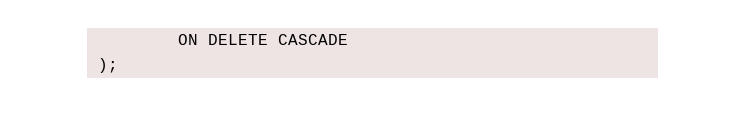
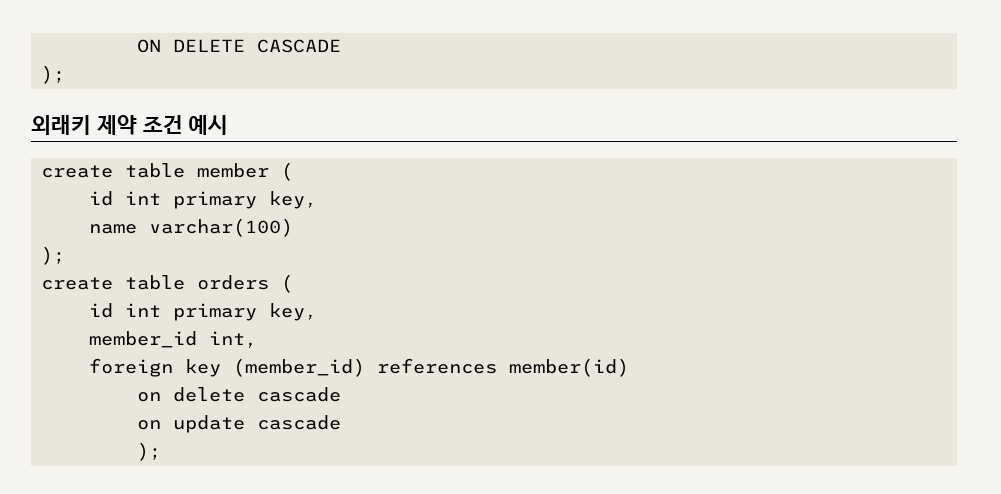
+ 외래키 제약 조건 예시
+ create table member (
+ id int primary key,
+ name varchar(100)
+ );
+ create table orders (
+ id int primary key,
+ member_id int,
+ foreign key (member_id) references member(id)
+ on delete cascade
+ on update cascade
+ );

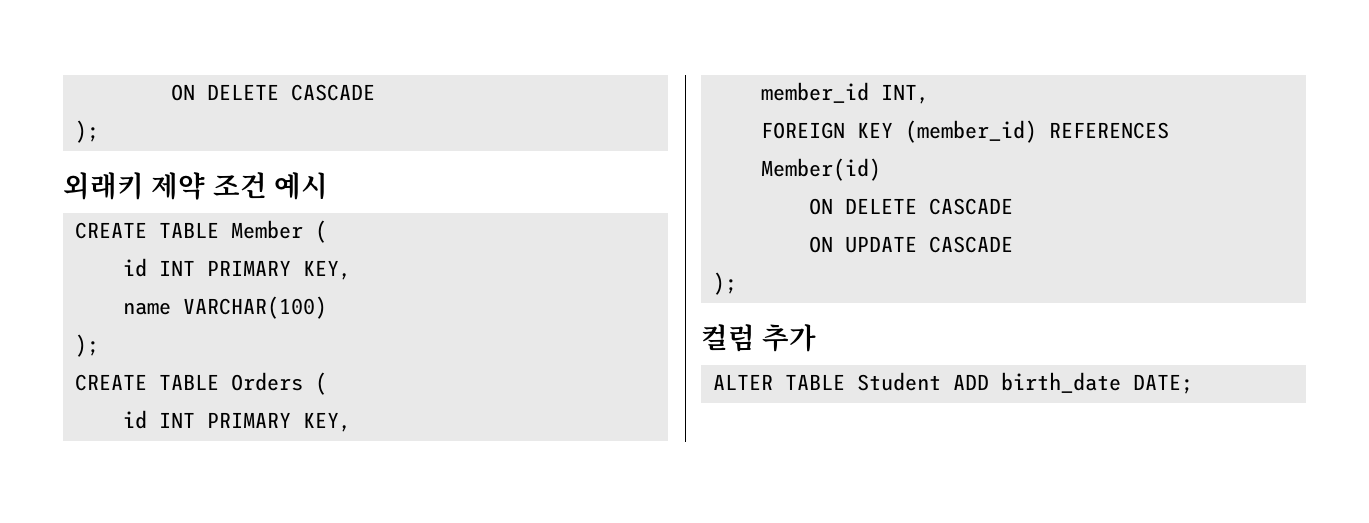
- create table member (
- id int primary key,
+ CREATE TABLE Member (
+ id INT PRIMARY KEY,
- name varchar(100)
+ name VARCHAR(100)
  );
- create table orders (
- id int primary key,
- member_id int,
- foreign key (member_id) references member(id)
- on delete cascade
- on update cascade
+ CREATE TABLE Orders (
+ id INT PRIMARY KEY,
+ member_id INT,
+ FOREIGN KEY (member_id) REFERENCES Member(id)
+ ON DELETE CASCADE
+ ON UPDATE CASCADE
  );
+ 컬럼 추가
+ ALTER TABLE Student ADD birth_date DATE;

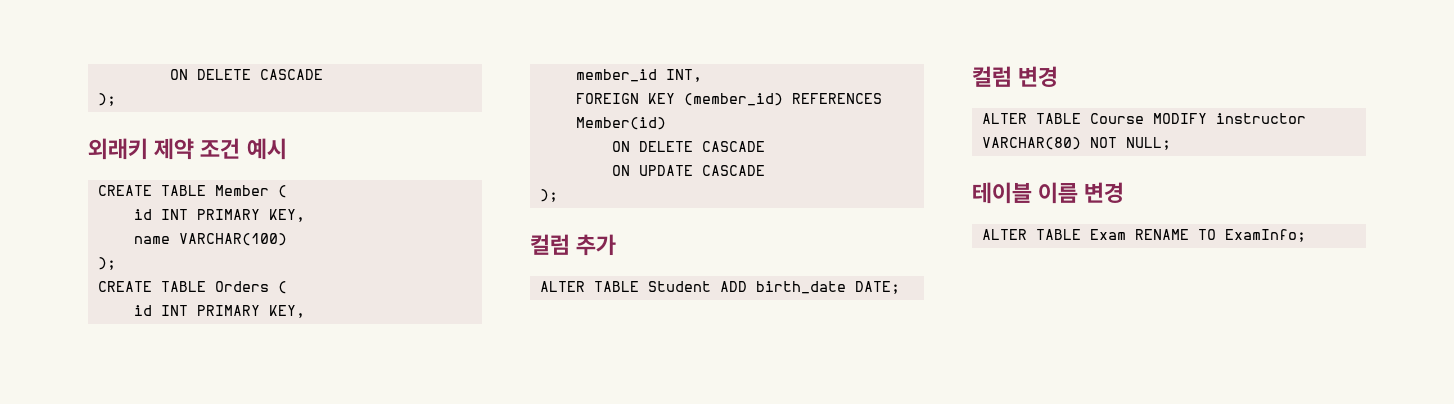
+ 컬럼 변경
+ ALTER TABLE Course MODIFY instructor VARCHAR(80) NOT NULL;
+ 테이블 이름 변경
+ ALTER TABLE Exam RENAME TO ExamInfo;

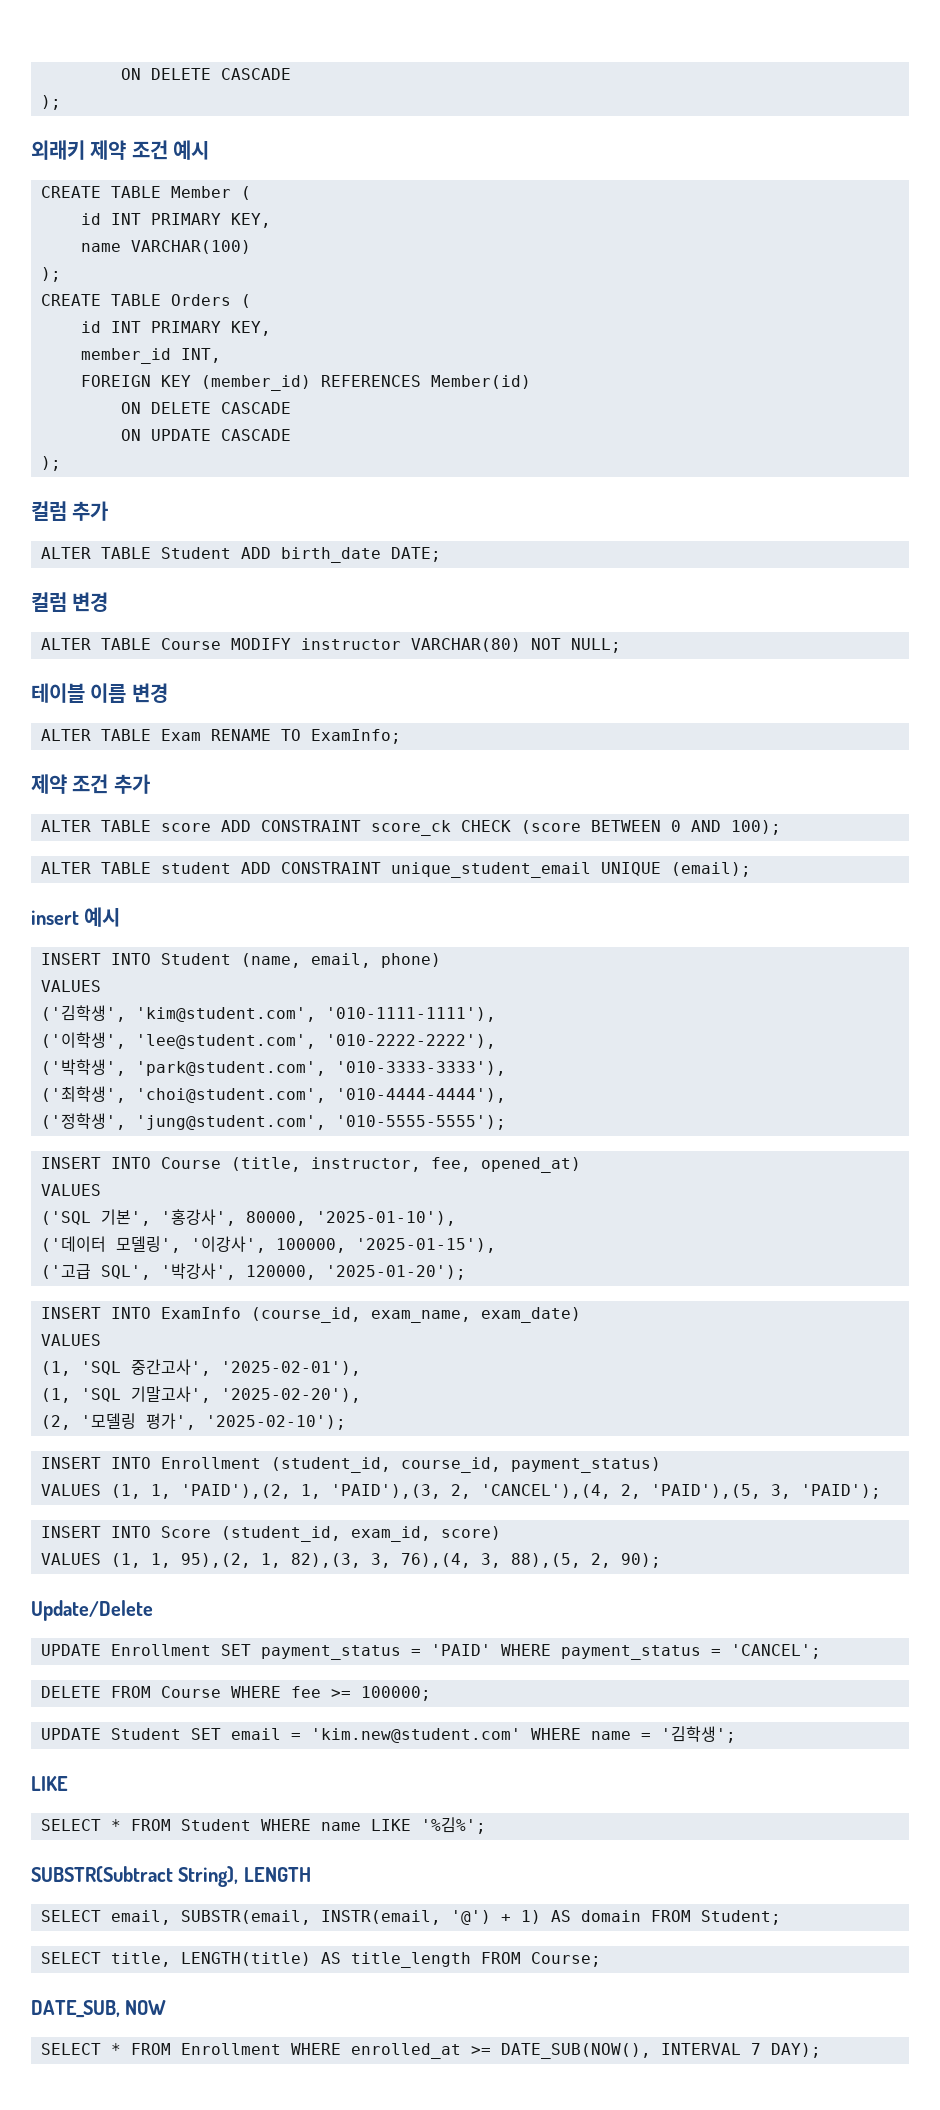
+ 제약 조건 추가
+ ALTER TABLE score ADD CONSTRAINT score_ck CHECK (score BETWEEN 0 AND 100);
+ ALTER TABLE student ADD CONSTRAINT unique_student_email UNIQUE (email);
+ insert 예시
+ INSERT INTO Student (name, email, phone)
+ VALUES
+ ('김학생', 'kim@student.com', '010-1111-1111'),
+ ('이학생', 'lee@student.com', '010-2222-2222'),
+ ('박학생', 'park@student.com', '010-3333-3333'),
+ ('최학생', 'choi@student.com', '010-4444-4444'),
+ ('정학생', 'jung@student.com', '010-5555-5555');
+ INSERT INTO Course (title, instructor, fee, opened_at)
+ VALUES
+ ('SQL 기본', '홍강사', 80000, '2025-01-10'),
+ ('데이터 모델링', '이강사', 100000, '2025-01-15'),
+ ('고급 SQL', '박강사', 120000, '2025-01-20');
+ INSERT INTO ExamInfo (course_id, exam_name, exam_date)
+ VALUES
+ (1, 'SQL 중간고사', '2025-02-01'),
+ (1, 'SQL 기말고사', '2025-02-20'),
+ (2, '모델링 평가', '2025-02-10');
+ INSERT INTO Enrollment (student_id, course_id, payment_status)
+ VALUES (1, 1, 'PAID'),(2, 1, 'PAID'),(3, 2, 'CANCEL'),(4, 2, 'PAID'),(5, 3, 'PAID');
+ INSERT INTO Score (student_id, exam_id, score)
+ VALUES (1, 1, 95),(2, 1, 82),(3, 3, 76),(4, 3, 88),(5, 2, 90);
+ Update/Delete
+ UPDATE Enrollment SET payment_status = 'PAID' WHERE payment_status = 'CANCEL';
+ DELETE FROM Course WHERE fee >= 100000;
+ UPDATE Student SET email = 'kim.new@student.com' WHERE name = '김학생';
+ LIKE
+ SELECT * FROM Student WHERE name LIKE '%김%';
+ SUBSTR(Subtract String), LENGTH
+ SELECT email, SUBSTR(email, INSTR(email, '@') + 1) AS domain FROM Student;
+ SELECT title, LENGTH(title) AS title_length FROM Course;
+ DATE_SUB, NOW
+ SELECT * FROM Enrollment WHERE enrolled_at >= DATE_SUB(NOW(), INTERVAL 7 DAY);

